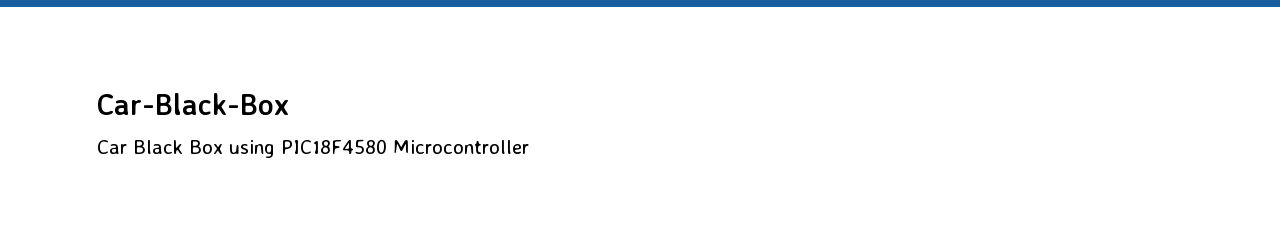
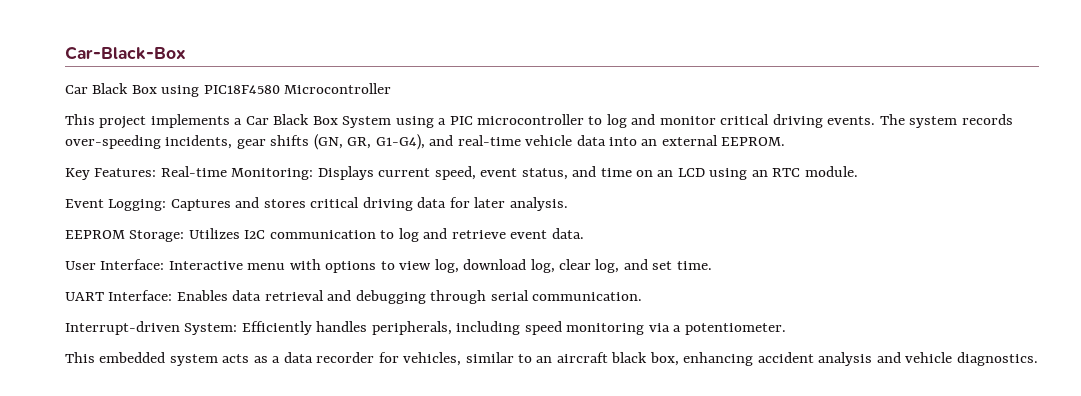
+ This project implements a Car Black Box System using a PIC microcontroller to log and monitor critical driving events. The system records over-speeding incidents, gear shifts (GN, GR, G1-G4), and real-time vehicle data into an external EEPROM.
+ Key Features: Real-time Monitoring: Displays current speed, event status, and time on an LCD using an RTC module.
+ Event Logging: Captures and stores critical driving data for later analysis.
+ EEPROM Storage: Utilizes I2C communication to log and retrieve event data.
+ User Interface: Interactive menu with options to view log, download log, clear log, and set time.
+ UART Interface: Enables data retrieval and debugging through serial communication.
+ Interrupt-driven System: Efficiently handles peripherals, including speed monitoring via a potentiometer.
+ This embedded system acts as a data recorder for vehicles, similar to an aircraft black box, enhancing accident analysis and vehicle diagnostics.

